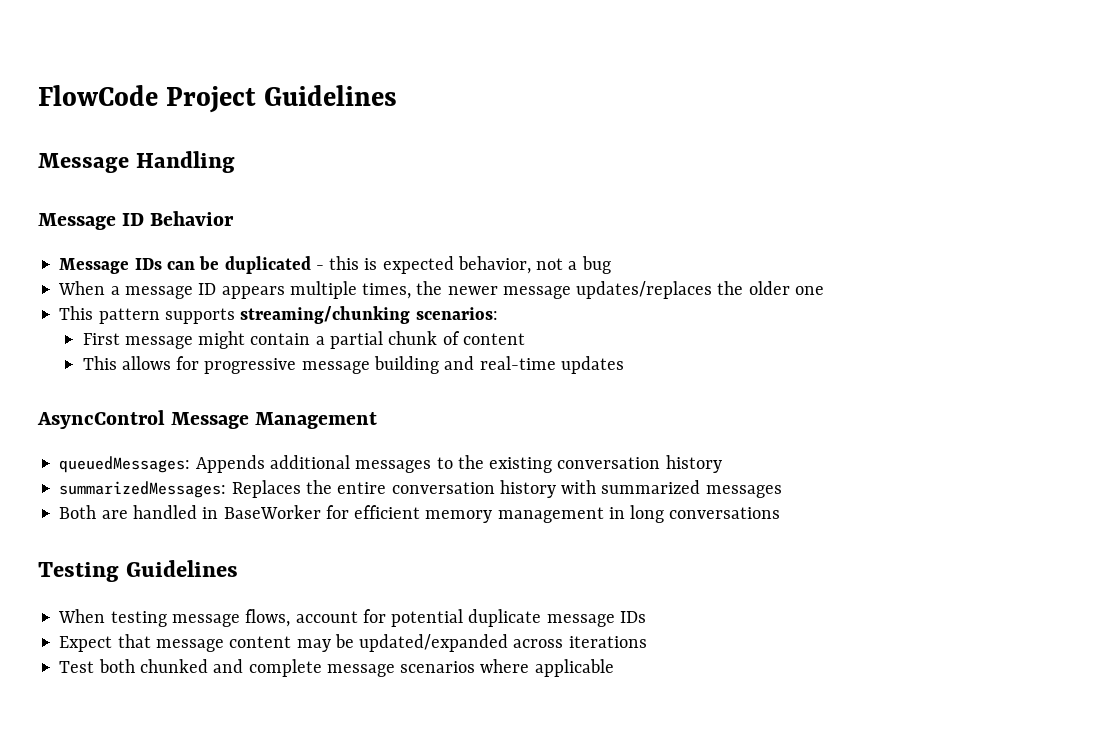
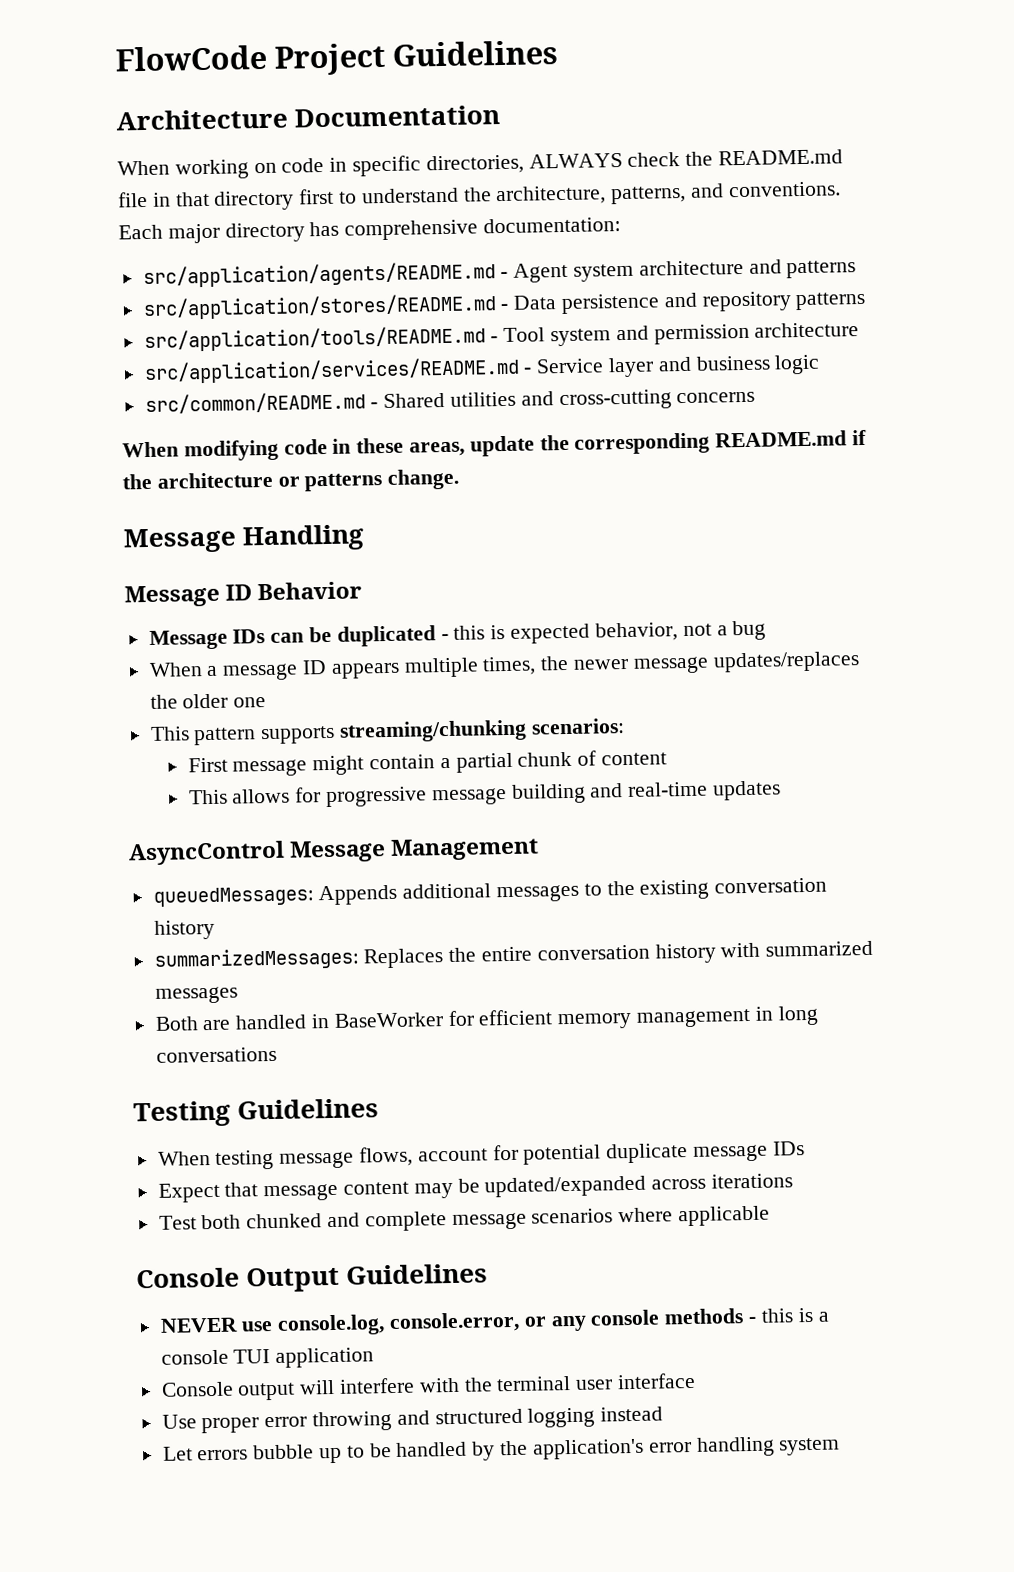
+ Architecture Documentation
+ When working on code in specific directories, ALWAYS check the README.md file in that directory first to understand the architecture, patterns, and conventions. Each major directory has comprehensive documentation:
+ src/application/agents/README.md - Agent system architecture and patterns
+ src/application/stores/README.md - Data persistence and repository patterns
+ src/application/tools/README.md - Tool system and permission architecture
+ src/application/services/README.md - Service layer and business logic
+ src/common/README.md - Shared utilities and cross-cutting concerns
+ When modifying code in these areas, update the corresponding README.md if the architecture or patterns change.
+ Console Output Guidelines
+ NEVER use console.log, console.error, or any console methods - this is a console TUI application
+ Console output will interfere with the terminal user interface
+ Use proper error throwing and structured logging instead
+ Let errors bubble up to be handled by the application's error handling system

